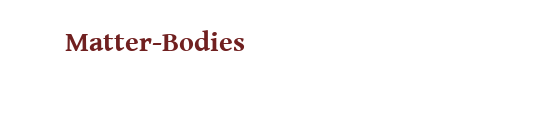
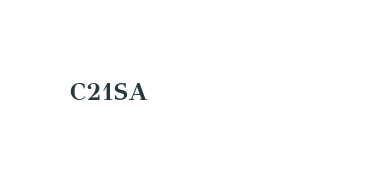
- Matter-Bodies
+ C21SA

